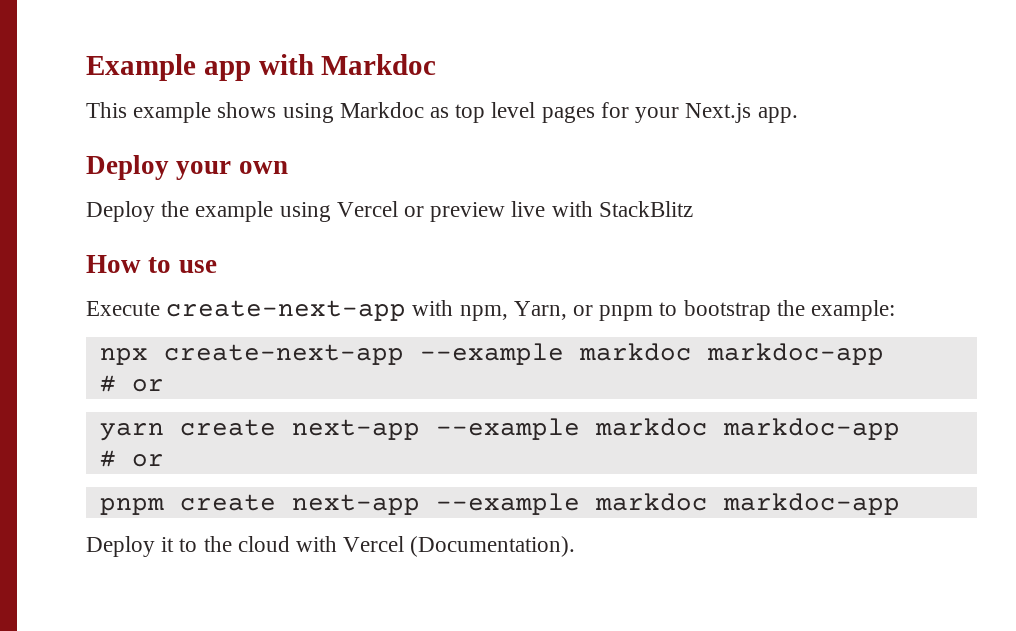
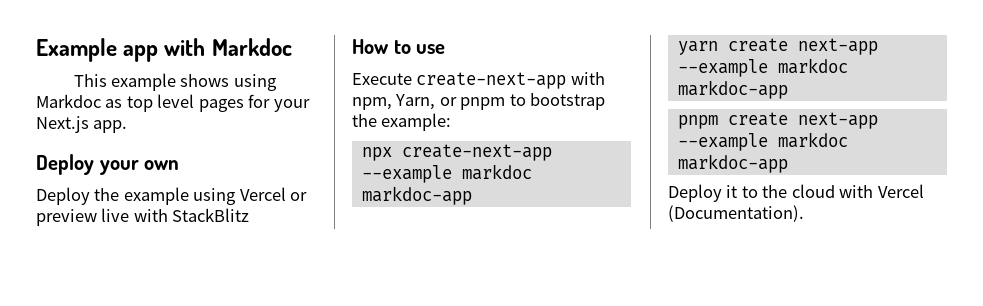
  npx create-next-app --example markdoc markdoc-app
- # or
  yarn create next-app --example markdoc markdoc-app
- # or

